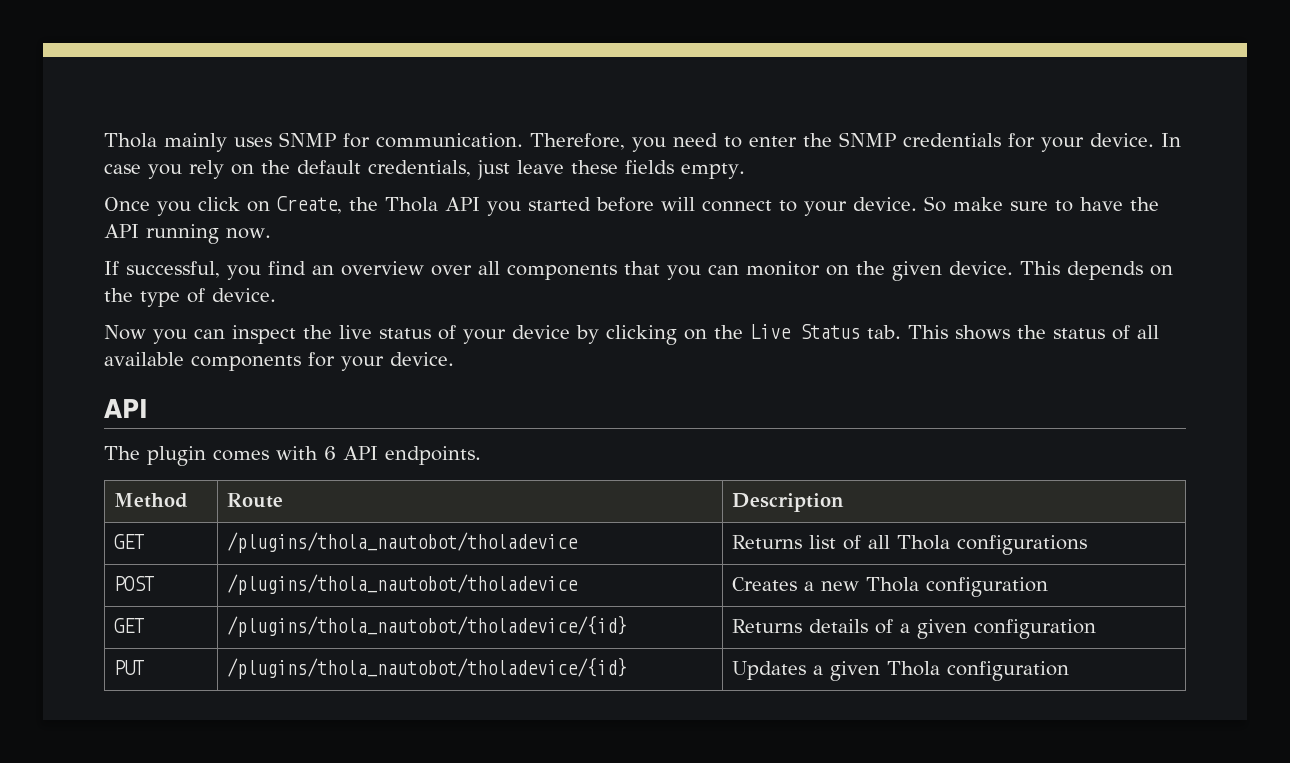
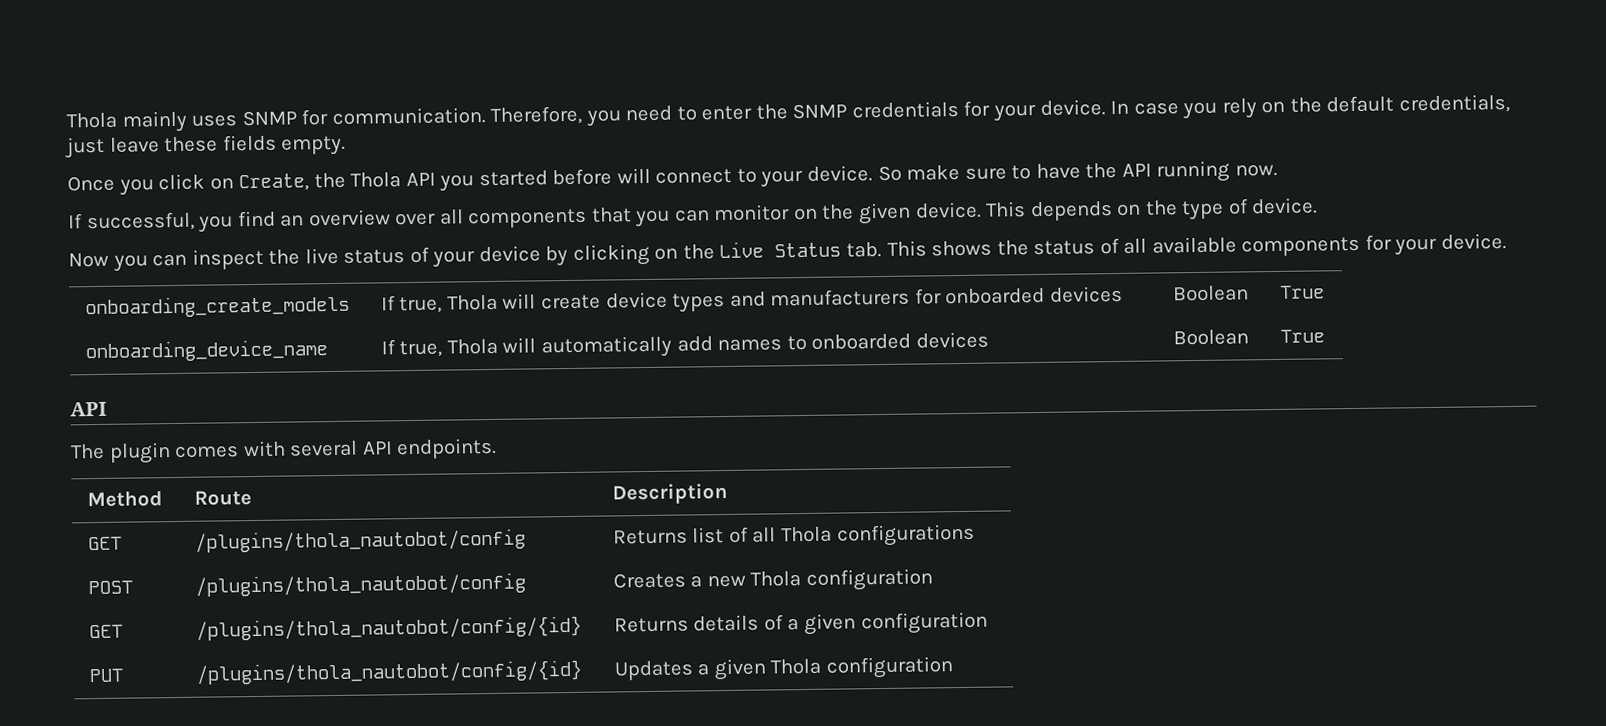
+ onboarding_create_models | If true, Thola will create device types and manufacturers for onboarded devices | Boolean | True
+ onboarding_device_name | If true, Thola will automatically add names to onboarded devices | Boolean | True
- The plugin comes with 6 API endpoints.
+ The plugin comes with several API endpoints.
- GET | /plugins/thola_nautobot/tholadevice | Returns list of all Thola configurations
+ GET | /plugins/thola_nautobot/config | Returns list of all Thola configurations
- POST | /plugins/thola_nautobot/tholadevice | Creates a new Thola configuration
+ POST | /plugins/thola_nautobot/config | Creates a new Thola configuration
- GET | /plugins/thola_nautobot/tholadevice/{id} | Returns details of a given configuration
+ GET | /plugins/thola_nautobot/config/{id} | Returns details of a given configuration
- PUT | /plugins/thola_nautobot/tholadevice/{id} | Updates a given Thola configuration
+ PUT | /plugins/thola_nautobot/config/{id} | Updates a given Thola configuration

